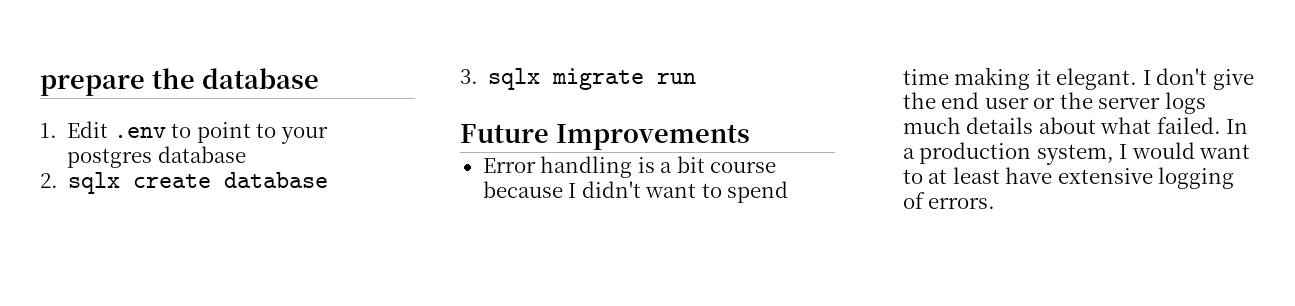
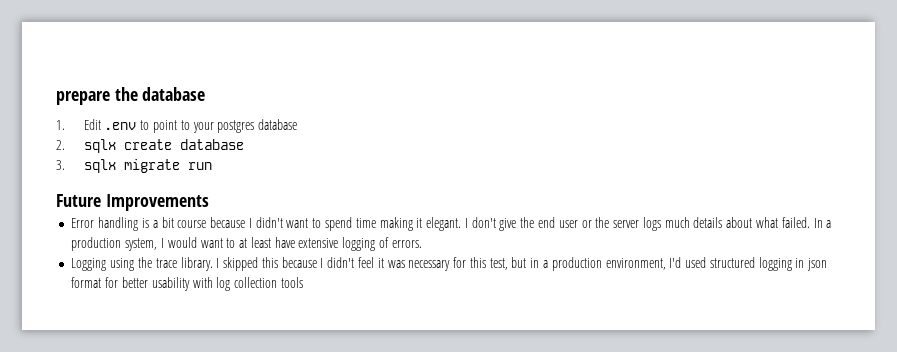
+ Logging using the trace library. I skipped this because I didn't feel it was necessary for this test, but in a production environment, I'd used structured logging in json format for better usability with log collection tools

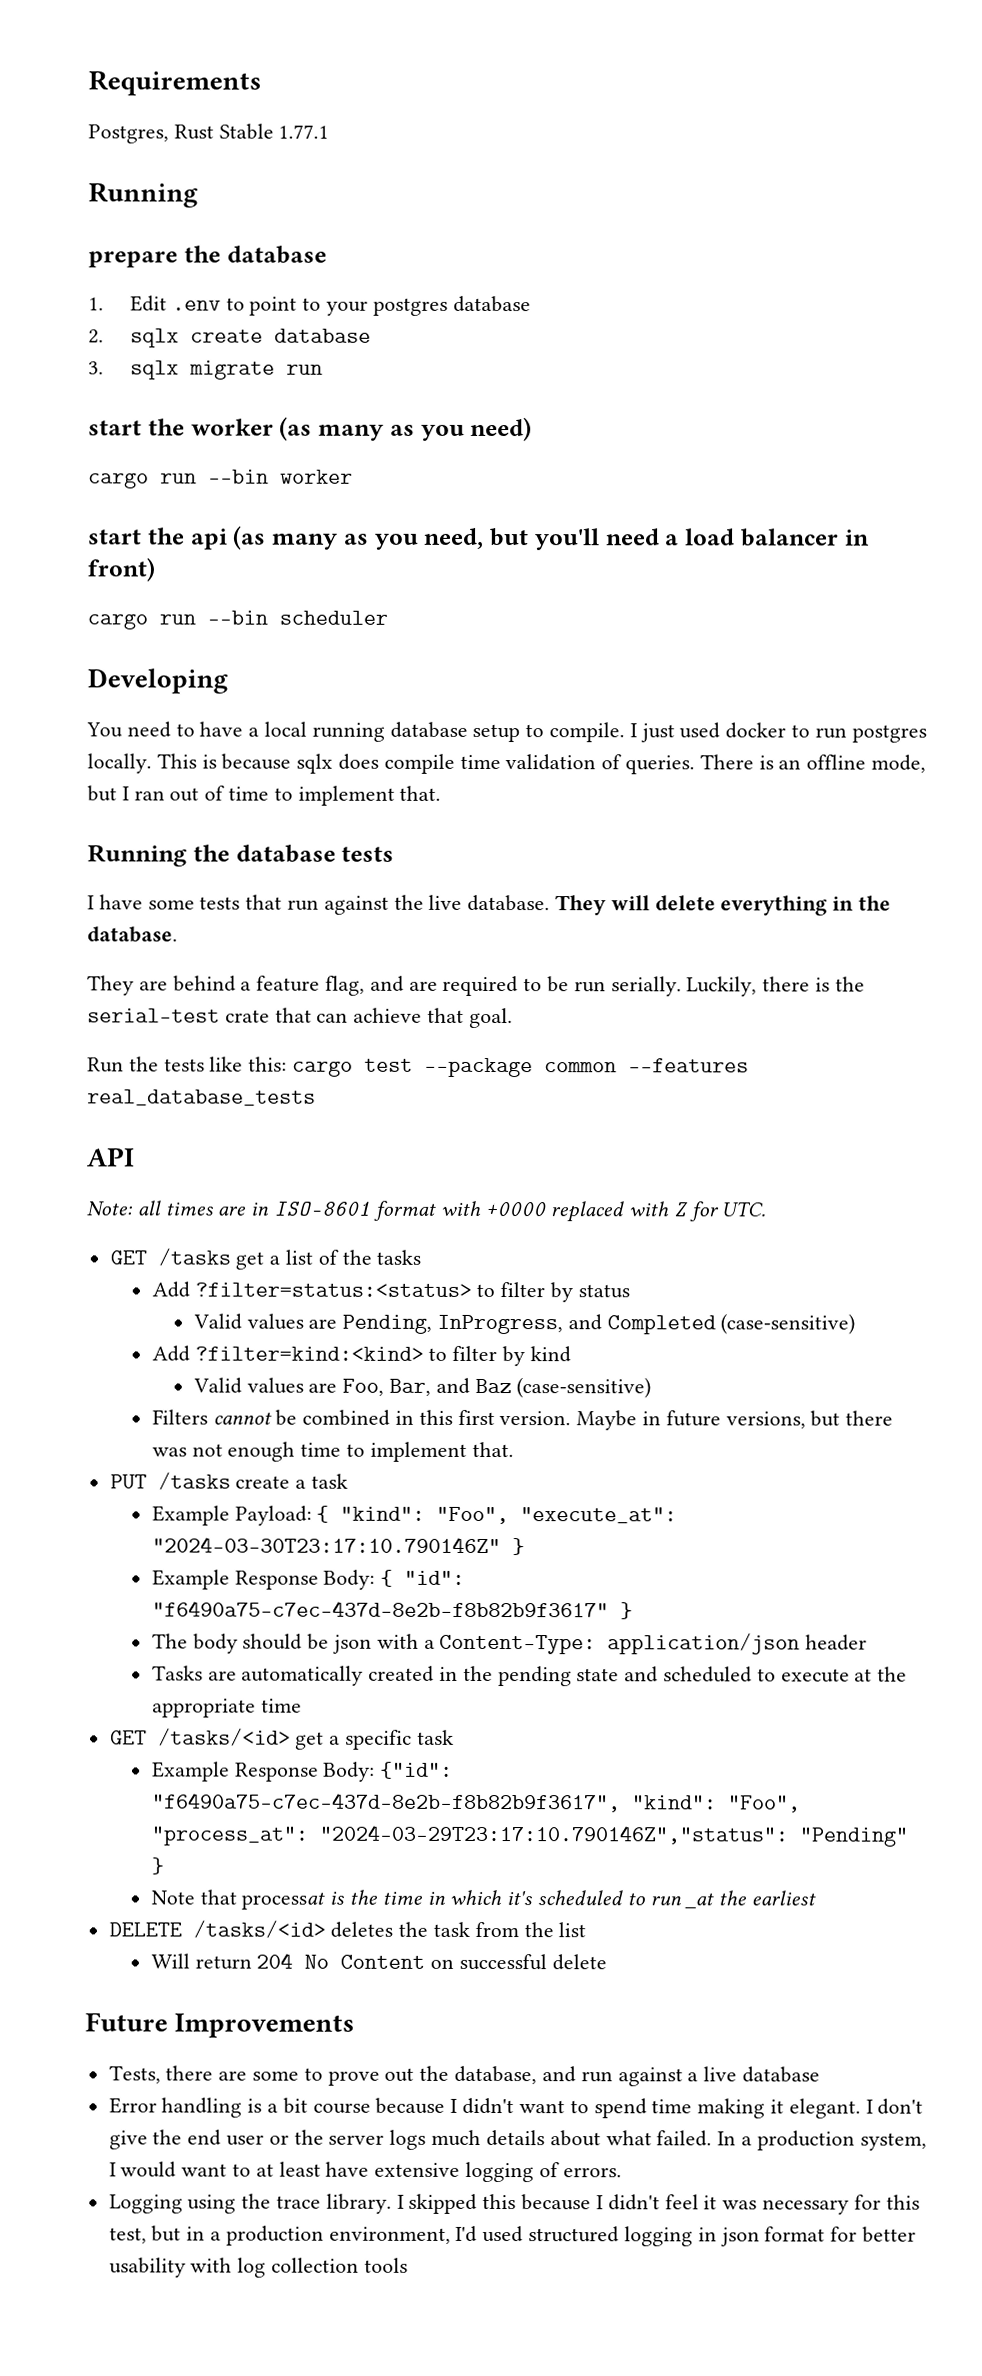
+ Requirements
+ Postgres, Rust Stable 1.77.1
+ Running
+ start the worker (as many as you need)
+ cargo run --bin worker
+ start the api (as many as you need, but you'll need a load balancer in front)
+ cargo run --bin scheduler
+ Developing
+ You need to have a local running database setup to compile. I just used docker to run postgres locally. This is because sqlx does compile time validation of queries. There is an offline mode, but I ran out of time to implement that.
+ Running the database tests
+ I have some tests that run against the live database. They will delete everything in the database.
+ They are behind a feature flag, and are required to be run serially. Luckily, there is the serial-test crate that can achieve that goal.
+ Run the tests like this: cargo test --package common --features real_database_tests
+ API
+ Note: all times are in ISO-8601 format with +0000 replaced with Z for UTC.
+ GET /tasks get a list of the tasks
+ Add ?filter=status:<status> to filter by status
+ Valid values are Pending, InProgress, and Completed (case-sensitive)
+ Add ?filter=kind:<kind> to filter by kind
+ Valid values are Foo, Bar, and Baz (case-sensitive)
+ Filters cannot be combined in this first version. Maybe in future versions, but there was not enough time to implement that.
+ PUT /tasks create a task
+ Example Payload: { "kind": "Foo", "execute_at": "2024-03-30T23:17:10.790146Z" }
+ Example Response Body: { "id": "f6490a75-c7ec-437d-8e2b-f8b82b9f3617" }
+ The body should be json with a Content-Type: application/json header
+ Tasks are automatically created in the pending state and scheduled to execute at the appropriate time
+ GET /tasks/<id> get a specific task
+ Example Response Body: {"id": "f6490a75-c7ec-437d-8e2b-f8b82b9f3617", "kind": "Foo", "process_at": "2024-03-29T23:17:10.790146Z","status": "Pending" }
+ Note that processat is the time in which it's scheduled to run _at the earliest
+ DELETE /tasks/<id> deletes the task from the list
+ Will return 204 No Content on successful delete
  Future Improvements
+ Tests, there are some to prove out the database, and run against a live database

